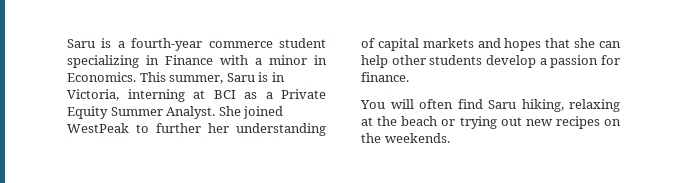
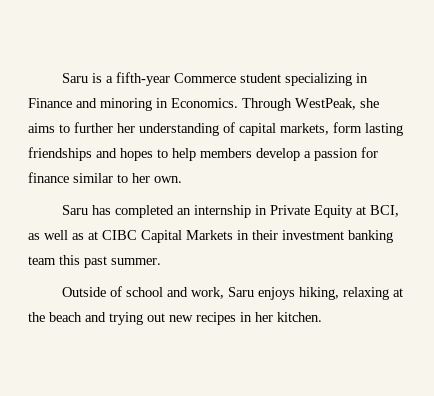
- Saru is a fourth-year commerce student specializing in Finance with a minor in Economics. This summer, Saru is in Victoria, interning at BCI as a Private Equity Summer Analyst. She joined WestPeak to further her understanding of capital markets and hopes that she can help other students develop a passion for finance.
- You will often find Saru hiking, relaxing at the beach or trying out new recipes on the weekends.
+ Saru is a fifth-year Commerce student specializing in Finance and minoring in Economics. Through WestPeak, she aims to further her understanding of capital markets, form lasting friendships and hopes to help members develop a passion for finance similar to her own.
+ Saru has completed an internship in Private Equity at BCI, as well as at CIBC Capital Markets in their investment banking team this past summer.
+ Outside of school and work, Saru enjoys hiking, relaxing at the beach and trying out new recipes in her kitchen.

